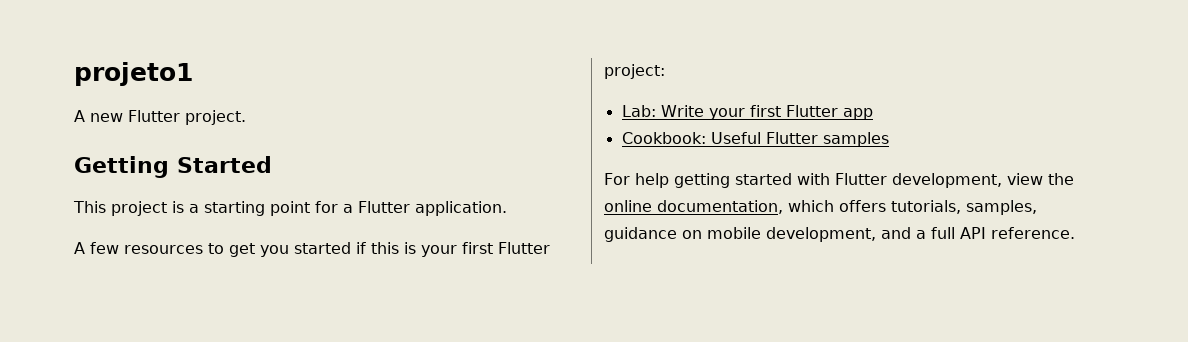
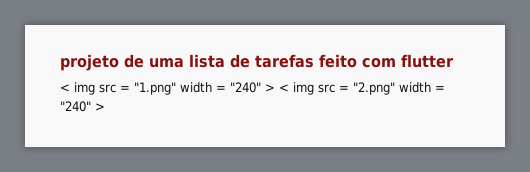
- projeto1
- A new Flutter project.
- Getting Started
- This project is a starting point for a Flutter application.
- A few resources to get you started if this is your first Flutter project:
- Lab: Write your first Flutter app
- Cookbook: Useful Flutter samples
- For help getting started with Flutter development, view the online documentation, which offers tutorials, samples, guidance on mobile development, and a full API reference.
+ projeto de uma lista de tarefas feito com flutter
+ < img src = "1.png" width = "240" > < img src = "2.png" width = "240" >

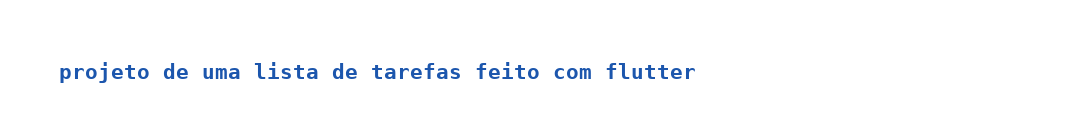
- < img src = "1.png" width = "240" > < img src = "2.png" width = "240" >

